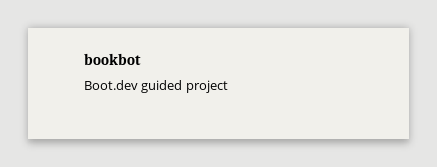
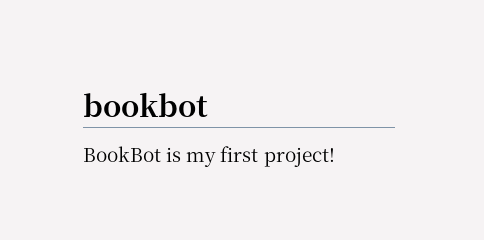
- Boot.dev guided project
+ BookBot is my first project!

